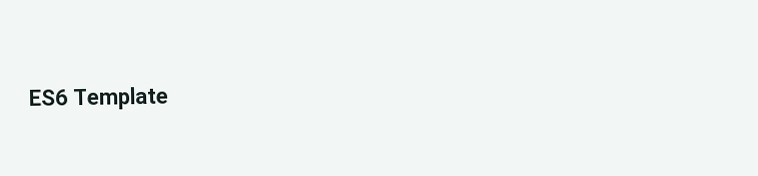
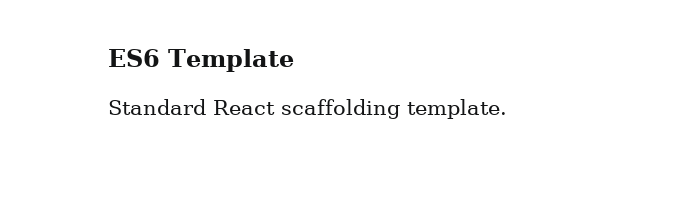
+ Standard React scaffolding template.

